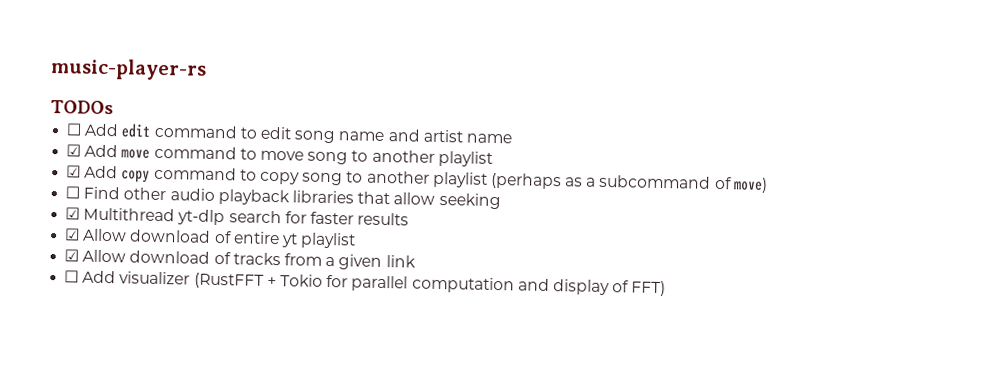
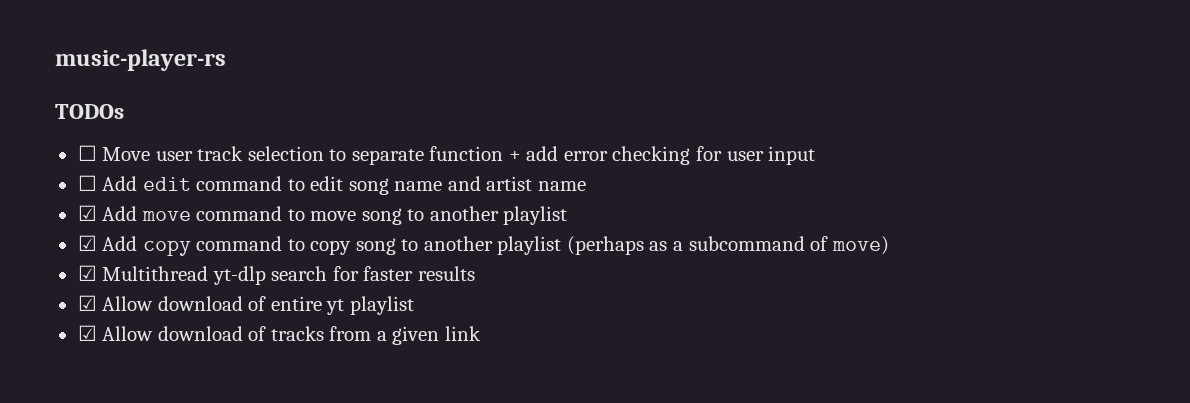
+ ☐ Move user track selection to separate function + add error checking for user input
- ☐ Find other audio playback libraries that allow seeking
- ☐ Add visualizer (RustFFT + Tokio for parallel computation and display of FFT)

